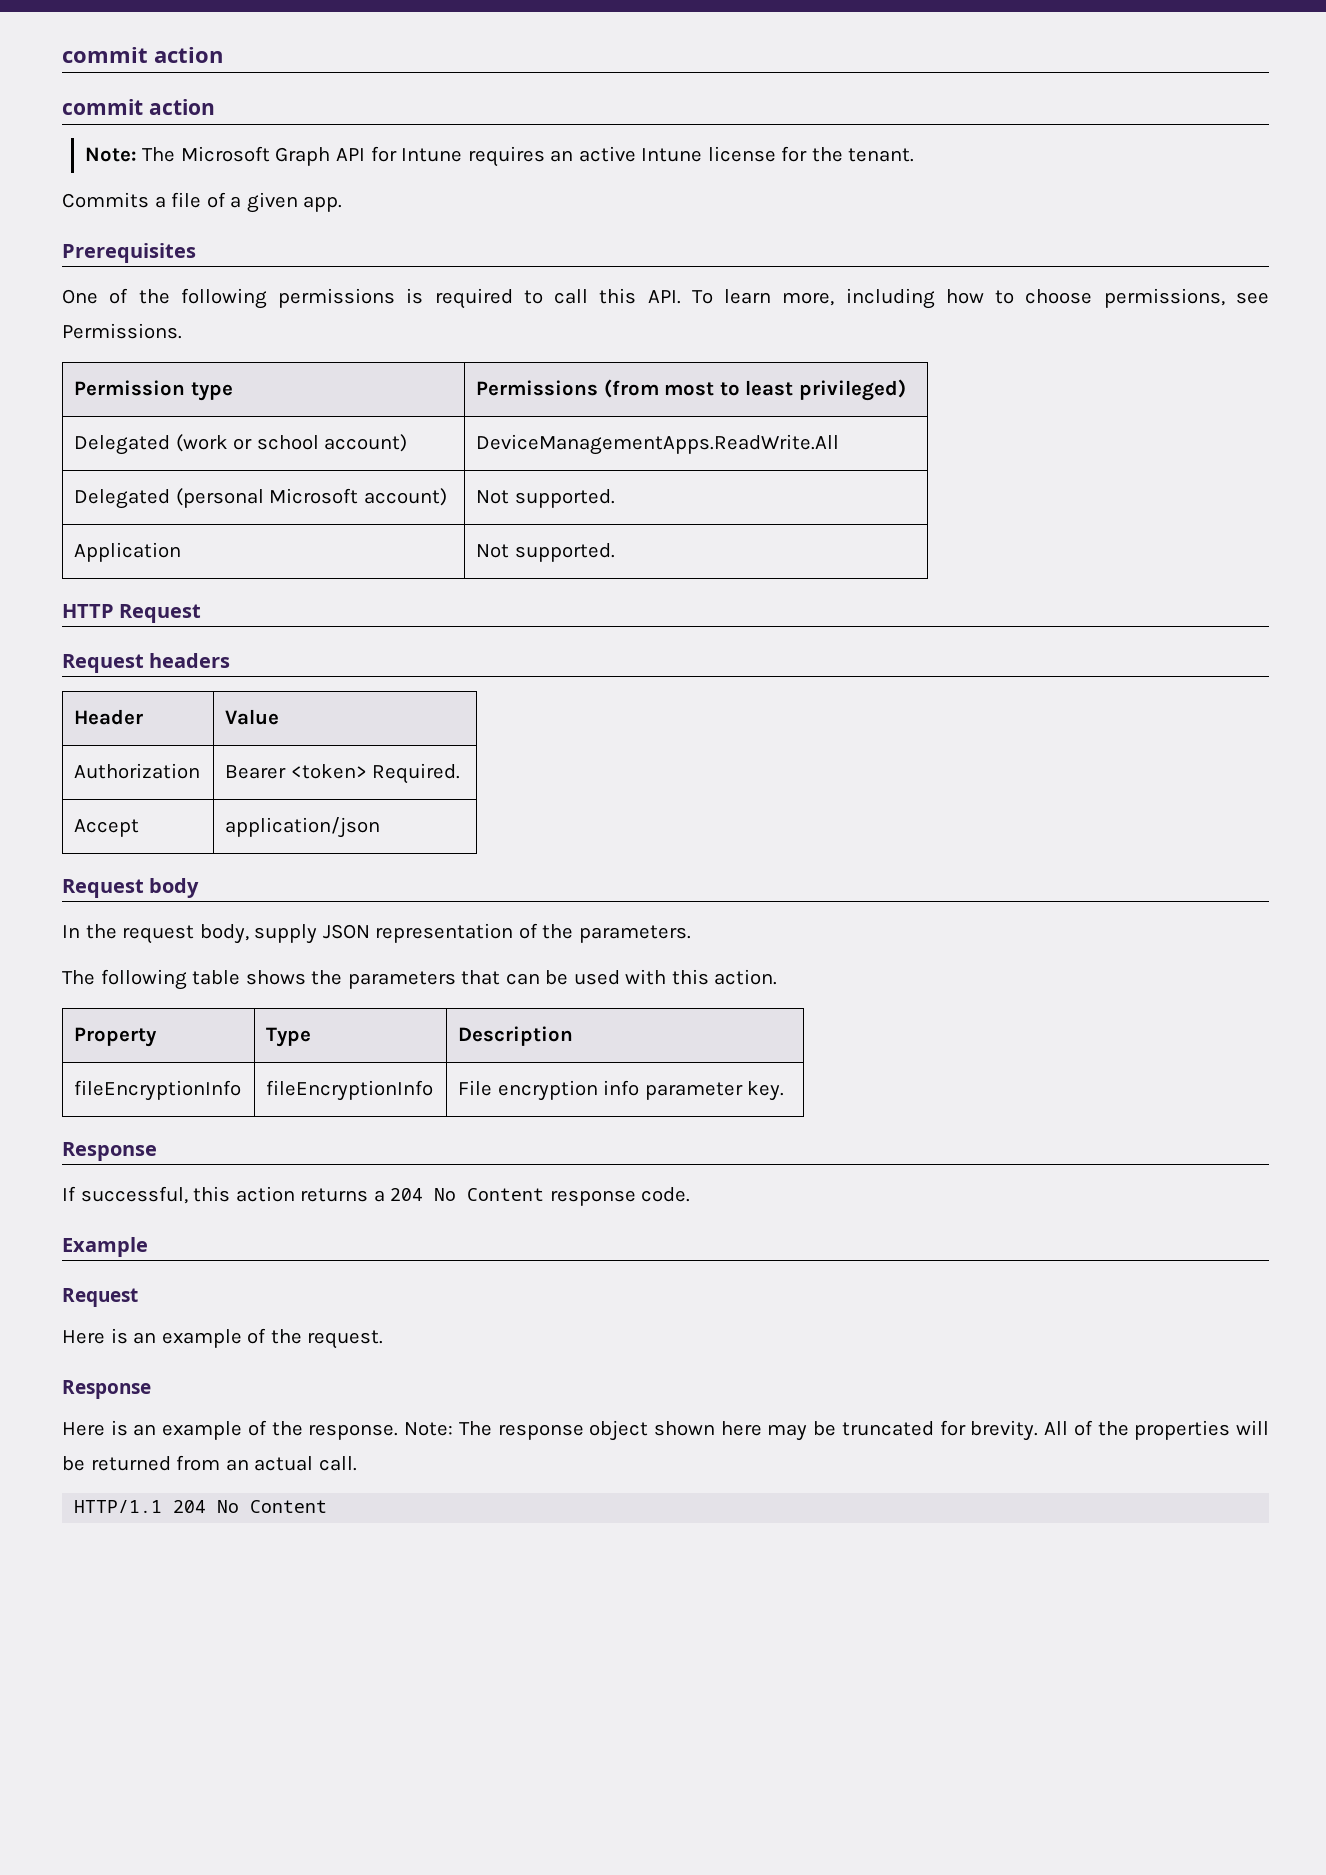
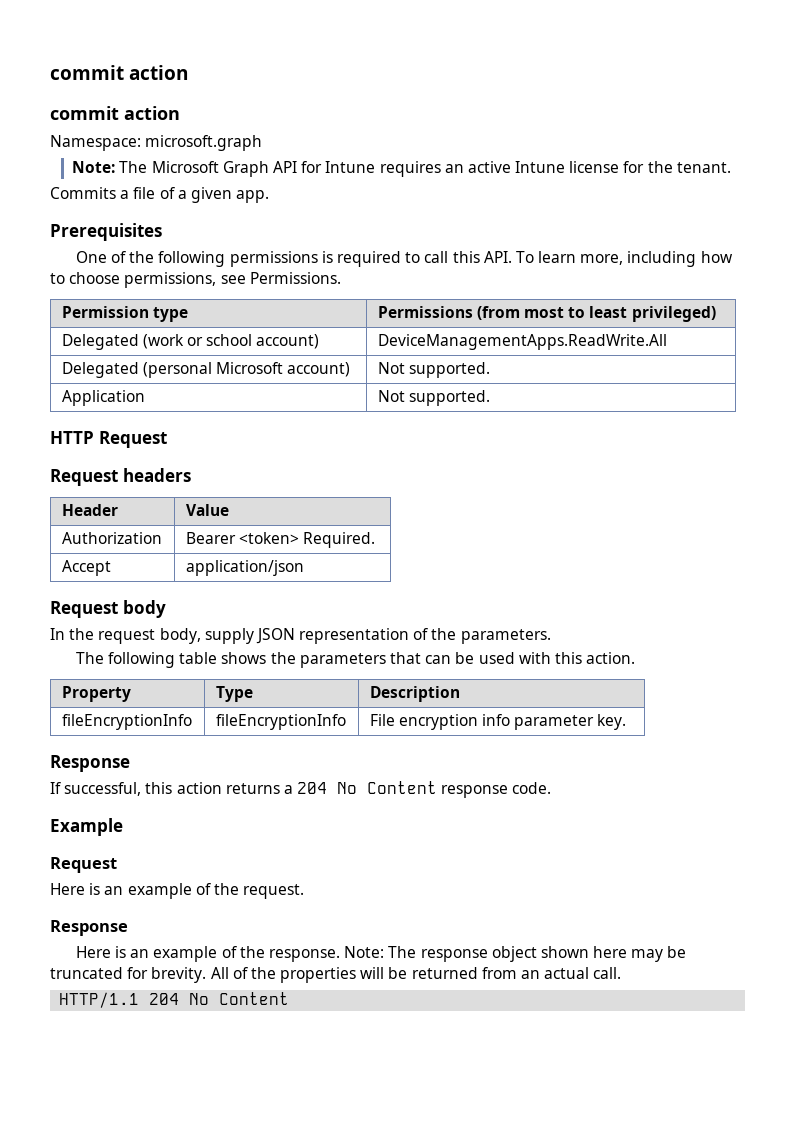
+ Namespace: microsoft.graph

